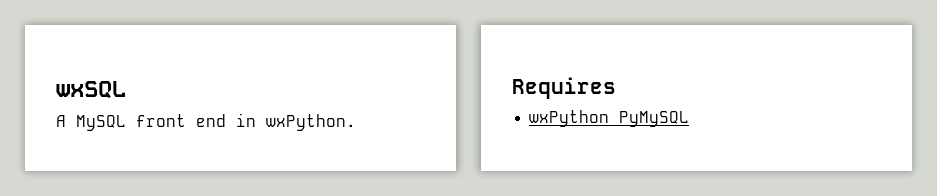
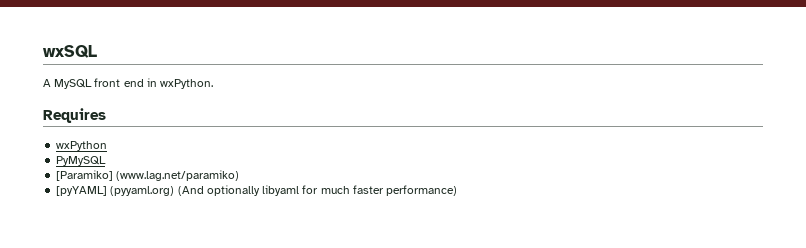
- wxPython PyMySQL
+ wxPython
+ PyMySQL
+ [Paramiko] (www.lag.net/paramiko)
+ [pyYAML] (pyyaml.org) (And optionally libyaml for much faster performance)

